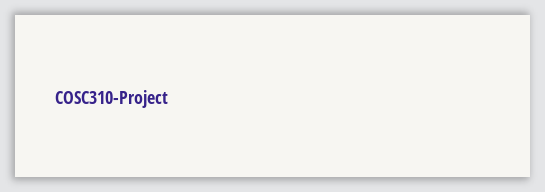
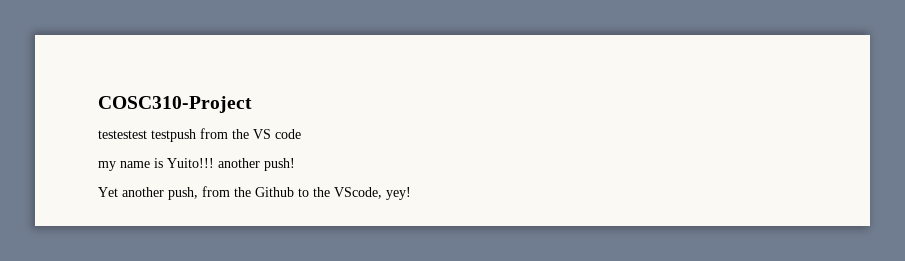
+ testestest testpush from the VS code
+ my name is Yuito!!! another push!
+ Yet another push, from the Github to the VScode, yey!

